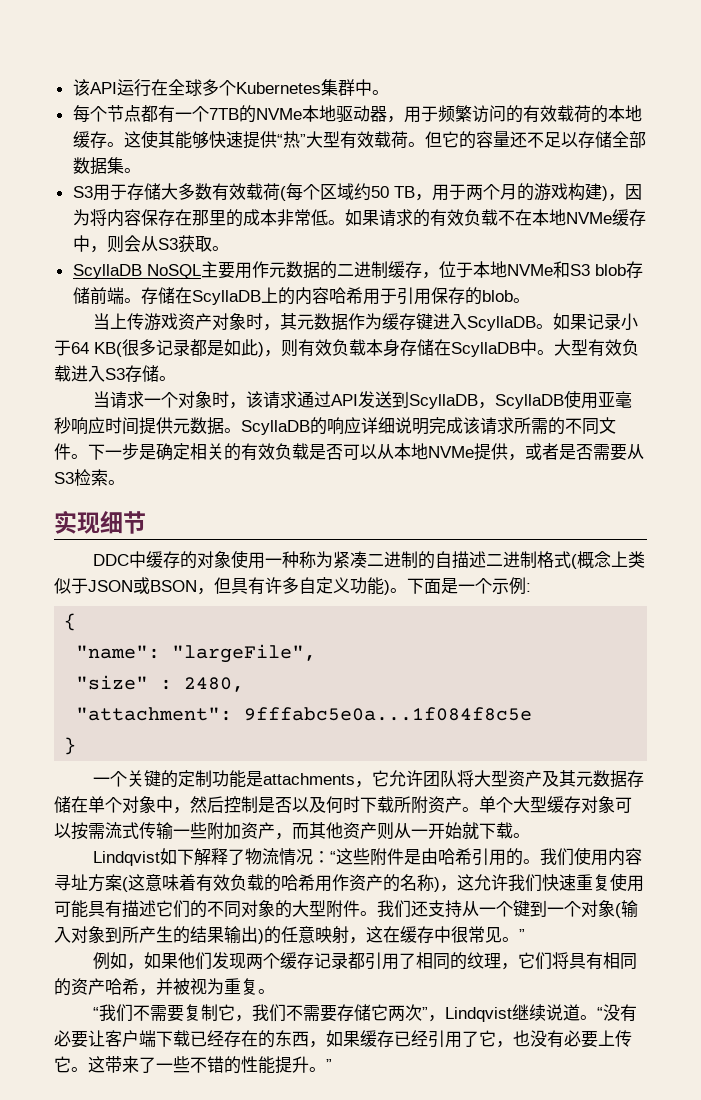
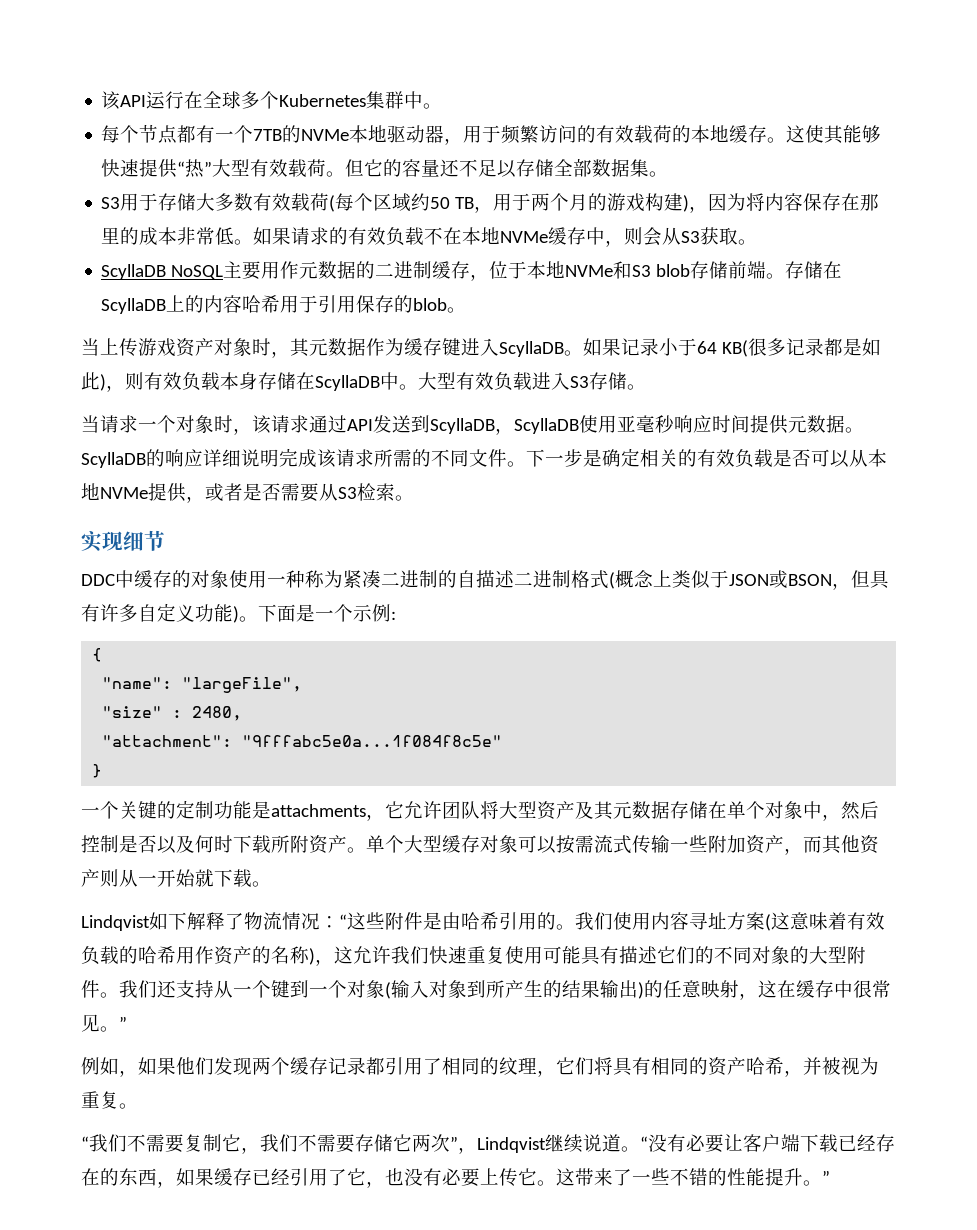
- "attachment": 9fffabc5e0a...1f084f8c5e
+ "attachment": "9fffabc5e0a...1f084f8c5e"

